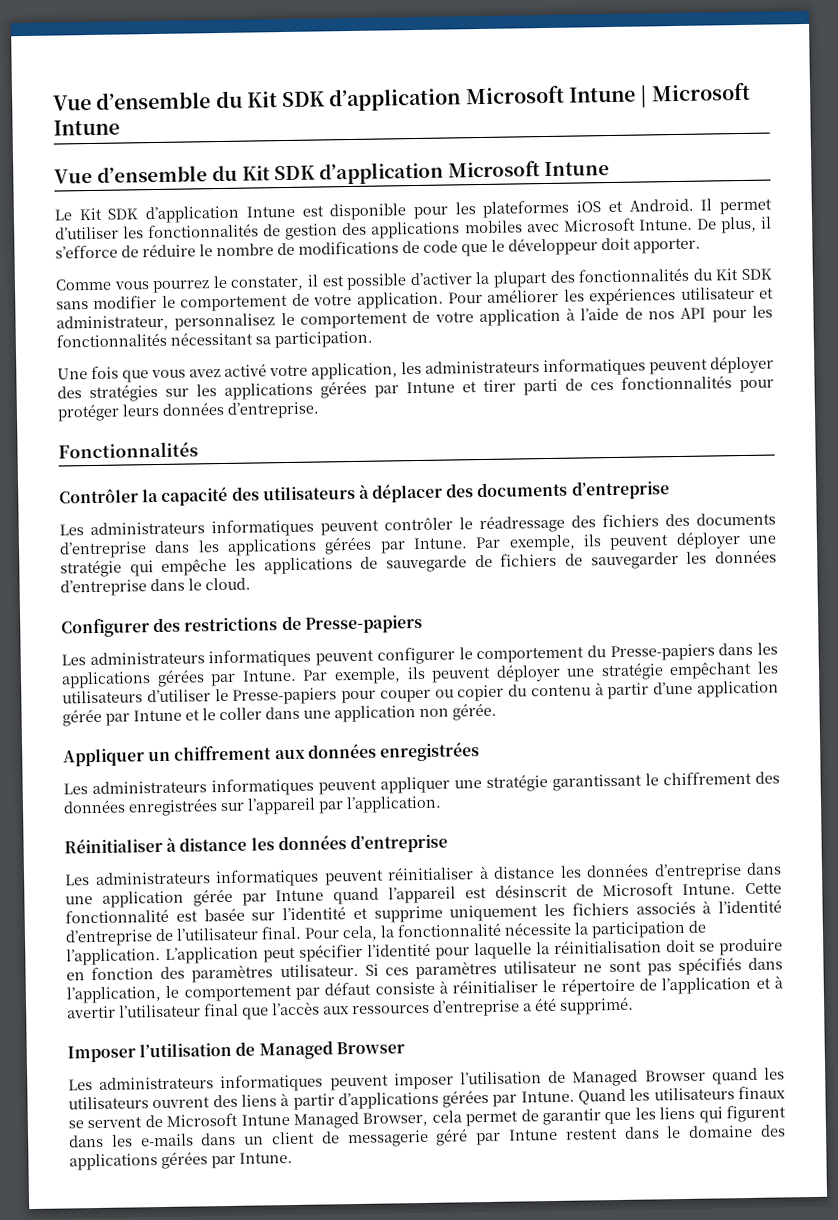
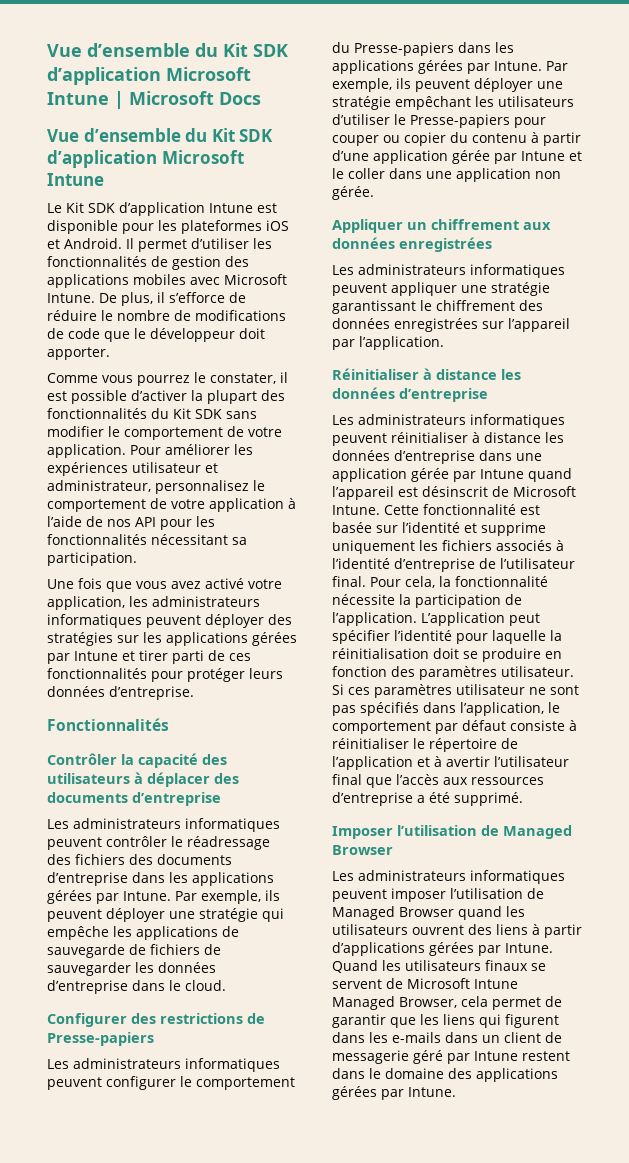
- Vue d’ensemble du Kit SDK d’application Microsoft Intune | Microsoft Intune
+ Vue d’ensemble du Kit SDK d’application Microsoft Intune | Microsoft Docs

